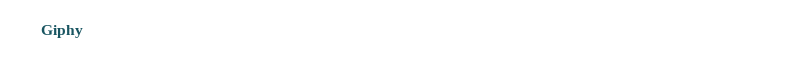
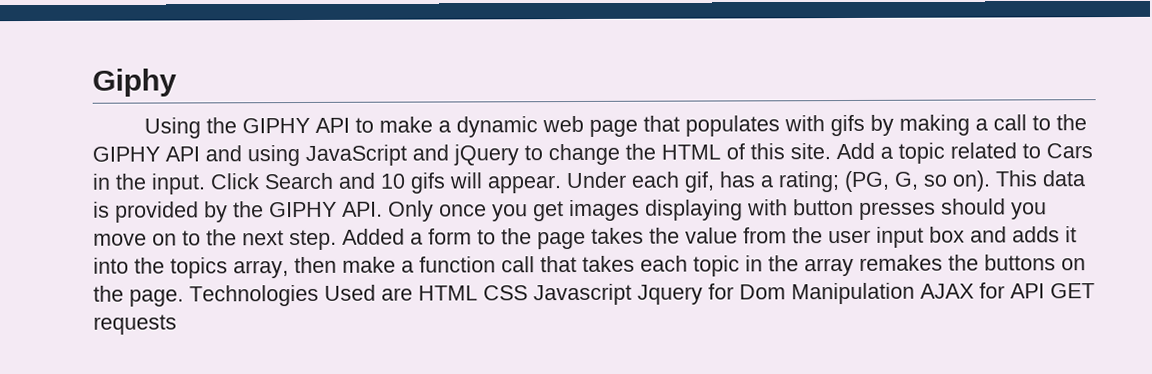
+ Using the GIPHY API to make a dynamic web page that populates with gifs by making a call to the GIPHY API and using JavaScript and jQuery to change the HTML of this site. Add a topic related to Cars in the input. Click Search and 10 gifs will appear. Under each gif, has a rating; (PG, G, so on). This data is provided by the GIPHY API. Only once you get images displaying with button presses should you move on to the next step. Added a form to the page takes the value from the user input box and adds it into the topics array, then make a function call that takes each topic in the array remakes the buttons on the page. Technologies Used are HTML CSS Javascript Jquery for Dom Manipulation AJAX for API GET requests

